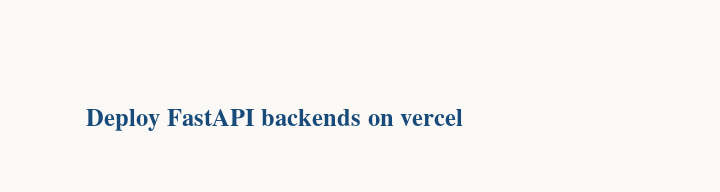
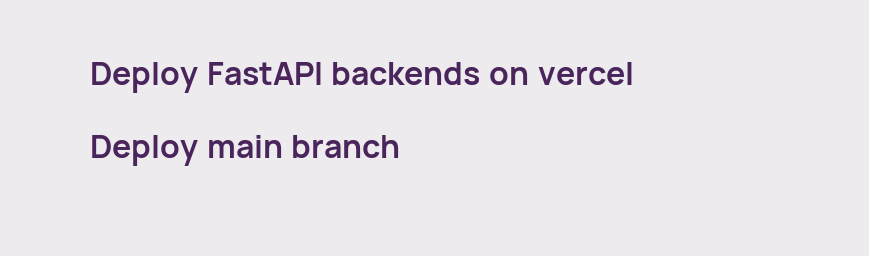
+ Deploy main branch

